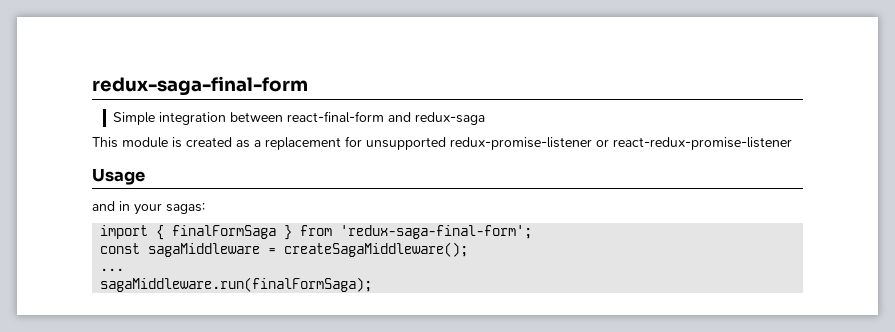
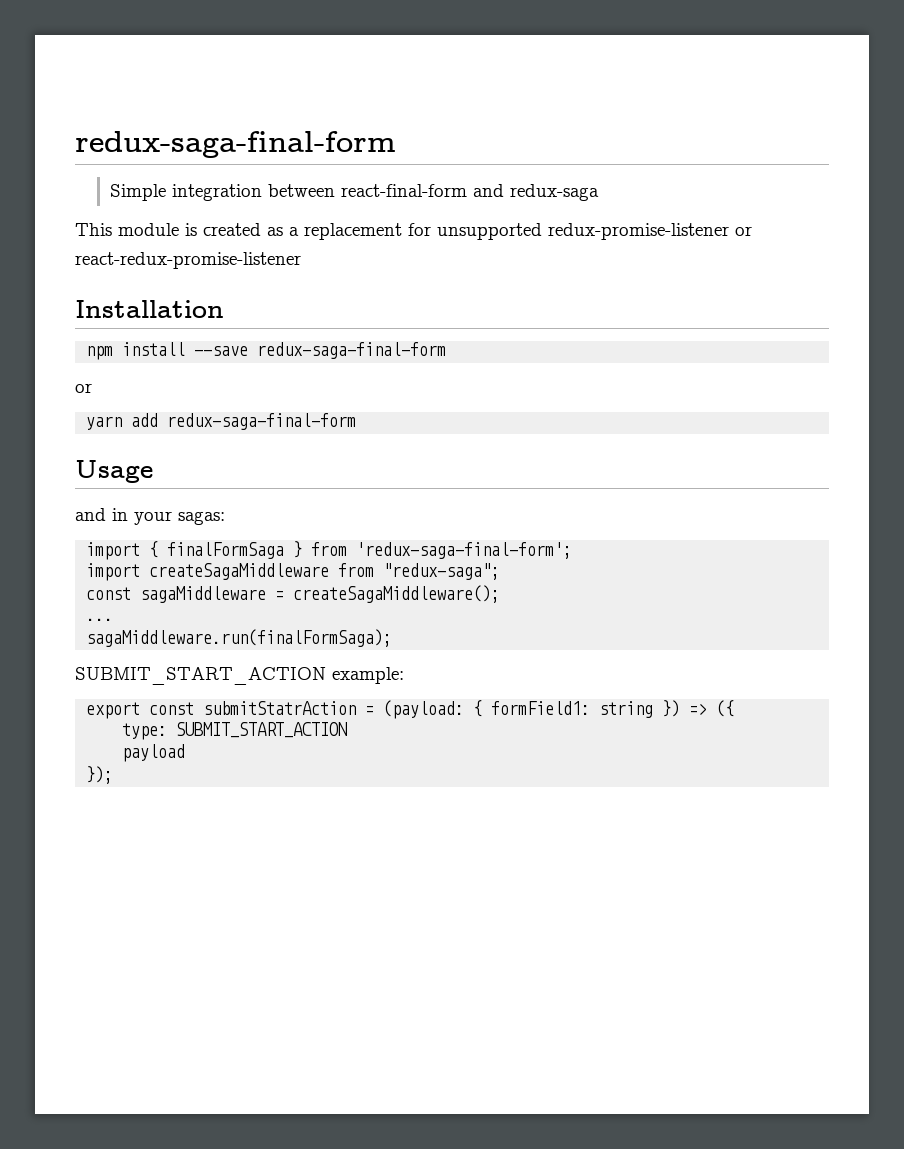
+ Installation
+ npm install --save redux-saga-final-form
+ or
+ yarn add redux-saga-final-form
+ import createSagaMiddleware from "redux-saga";
+ SUBMIT_START_ACTION example:
+ export const submitStatrAction = (payload: { formField1: string }) => ({
+ type: SUBMIT_START_ACTION
+ payload
+ });

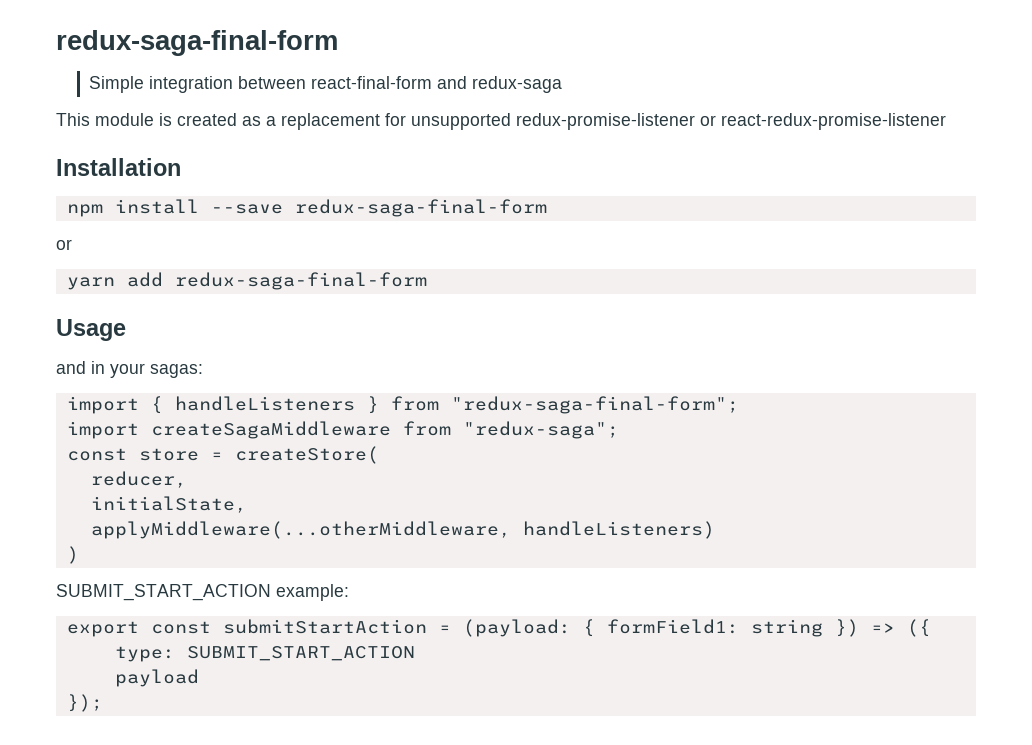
- import { finalFormSaga } from 'redux-saga-final-form';
+ import { handleListeners } from "redux-saga-final-form";
- const sagaMiddleware = createSagaMiddleware();
- ...
- sagaMiddleware.run(finalFormSaga);
+ const store = createStore(
+ reducer,
+ initialState,
+ applyMiddleware(...otherMiddleware, handleListeners)
+ )
- export const submitStatrAction = (payload: { formField1: string }) => ({
+ export const submitStartAction = (payload: { formField1: string }) => ({

